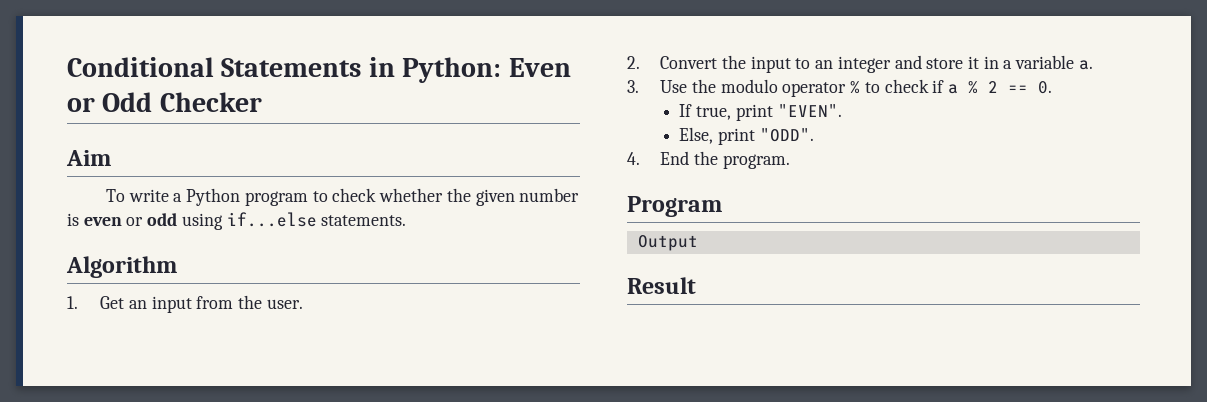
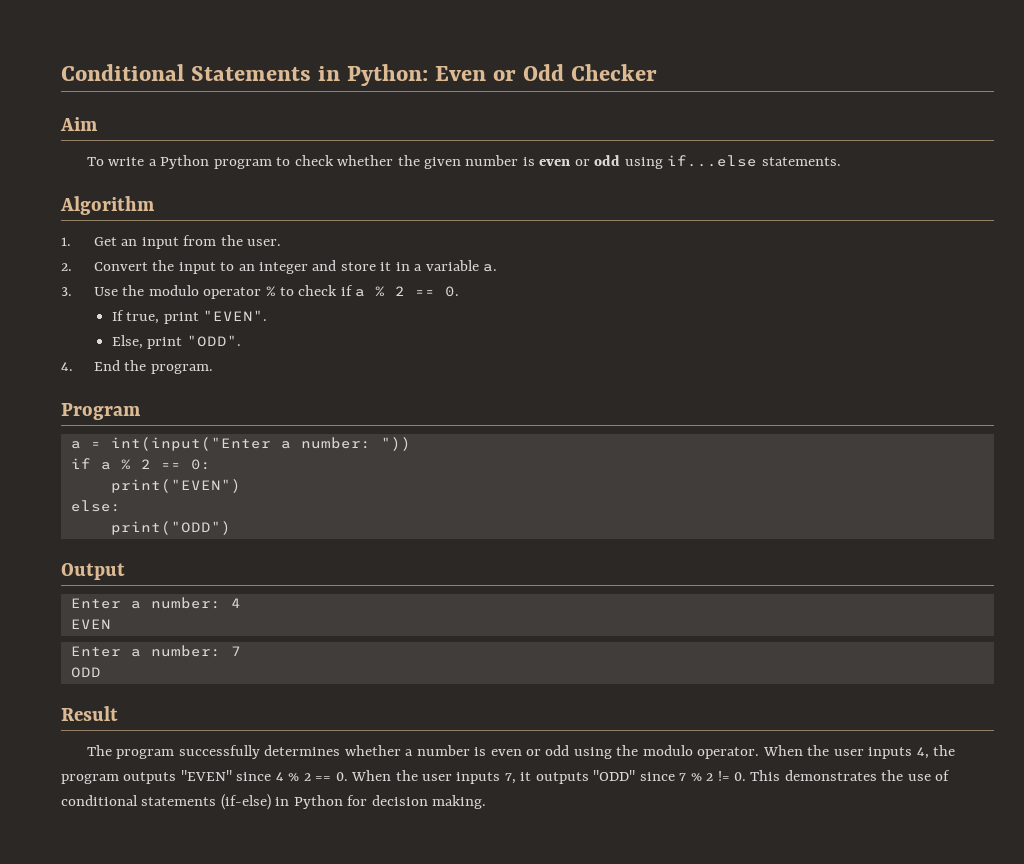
+ a = int(input("Enter a number: "))
+ if a % 2 == 0:
+ print("EVEN")
+ else:
+ print("ODD")
  Output
+ Enter a number: 4
+ EVEN
+ Enter a number: 7
+ ODD
  Result
+ The program successfully determines whether a number is even or odd using the modulo operator. When the user inputs 4, the program outputs "EVEN" since 4 % 2 == 0. When the user inputs 7, it outputs "ODD" since 7 % 2 != 0. This demonstrates the use of conditional statements (if-else) in Python for decision making.

